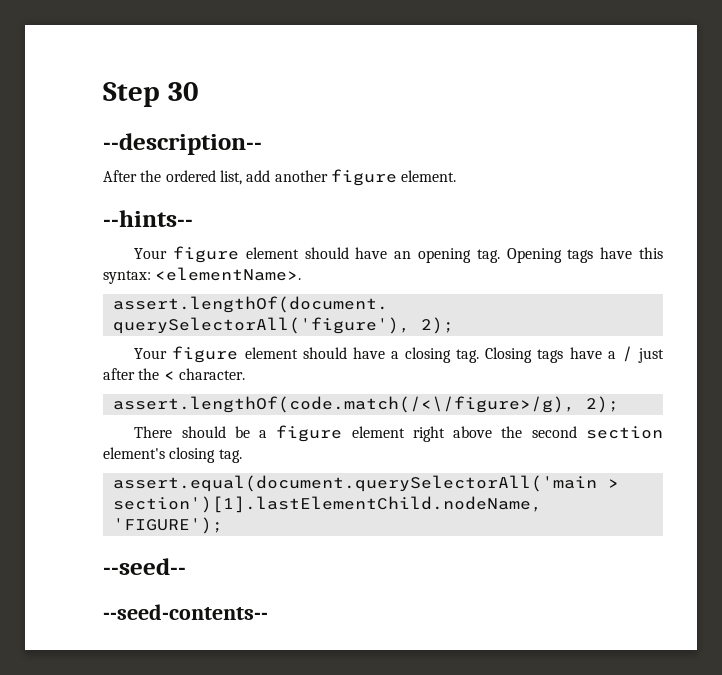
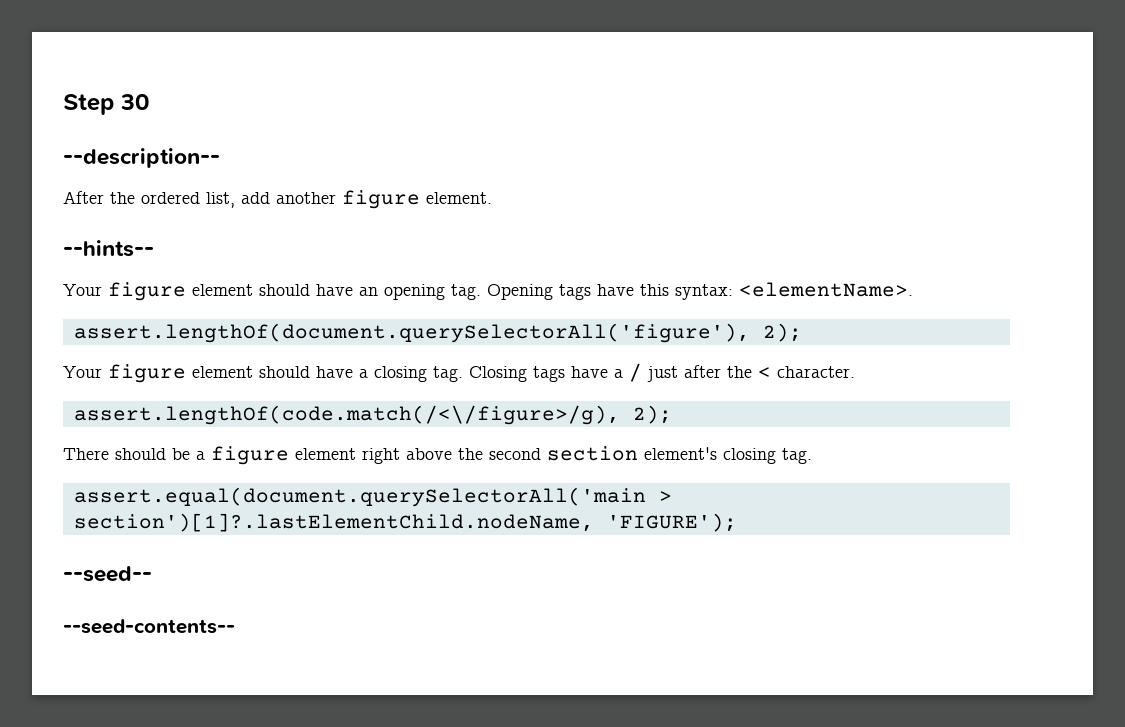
- assert.equal(document.querySelectorAll('main > section')[1].lastElementChild.nodeName, 'FIGURE');
+ assert.equal(document.querySelectorAll('main > section')[1]?.lastElementChild.nodeName, 'FIGURE');

